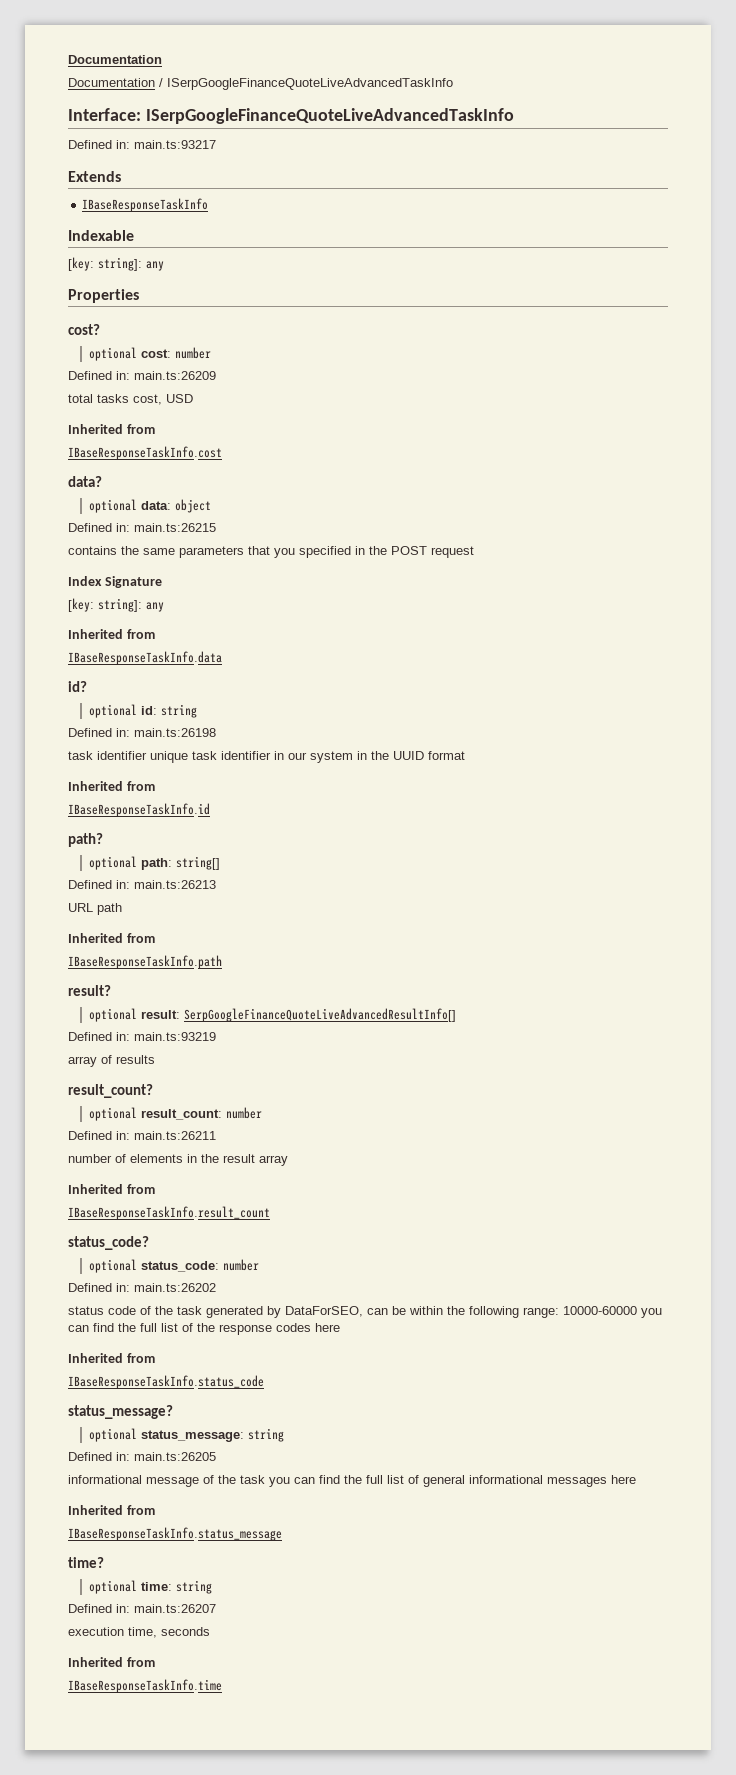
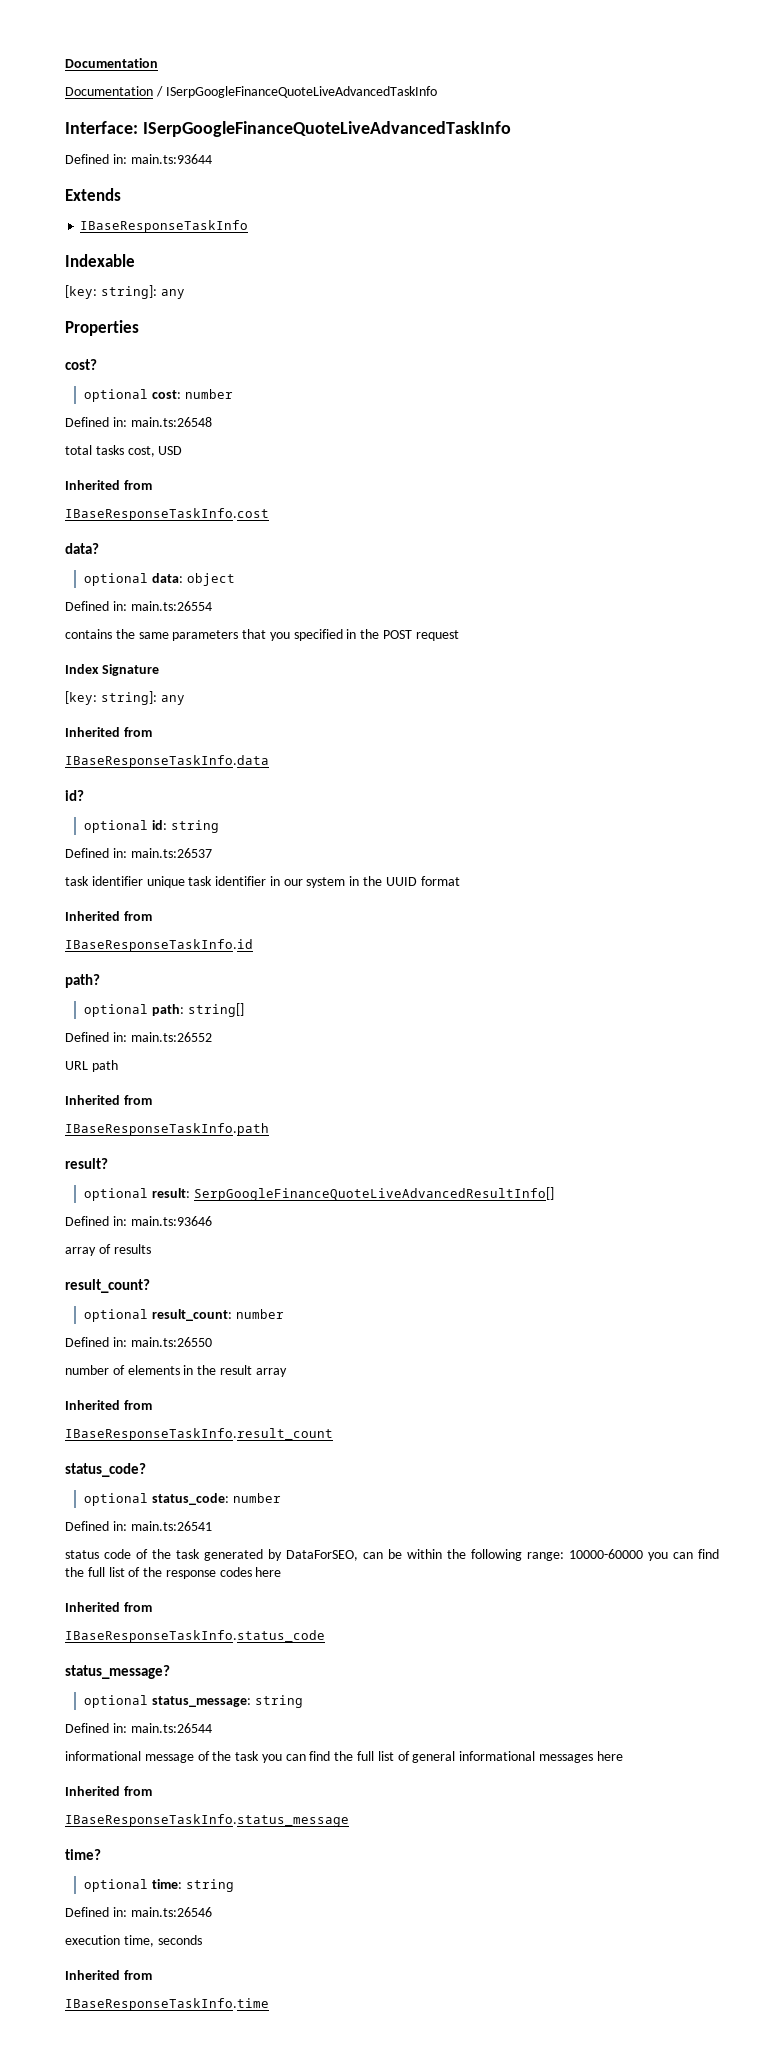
- Defined in: main.ts:93217
+ Defined in: main.ts:93644
- Defined in: main.ts:26209
+ Defined in: main.ts:26548
- Defined in: main.ts:26215
+ Defined in: main.ts:26554
- Defined in: main.ts:26198
+ Defined in: main.ts:26537
- Defined in: main.ts:26213
+ Defined in: main.ts:26552
- Defined in: main.ts:93219
+ Defined in: main.ts:93646
- Defined in: main.ts:26211
+ Defined in: main.ts:26550
- Defined in: main.ts:26202
+ Defined in: main.ts:26541
- Defined in: main.ts:26205
+ Defined in: main.ts:26544
- Defined in: main.ts:26207
+ Defined in: main.ts:26546

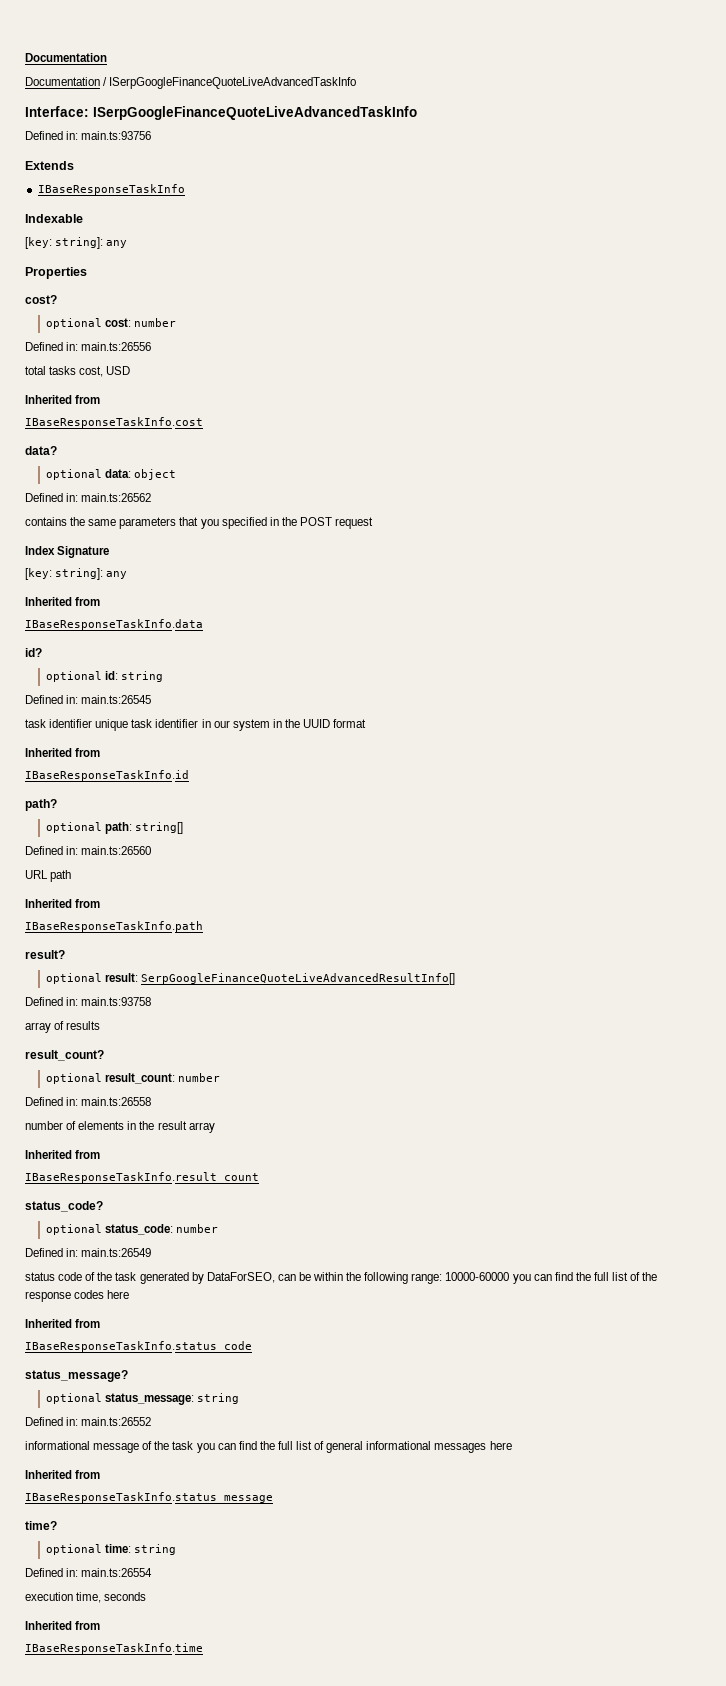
- Defined in: main.ts:93644
+ Defined in: main.ts:93756
- Defined in: main.ts:26548
+ Defined in: main.ts:26556
- Defined in: main.ts:26554
+ Defined in: main.ts:26562
- Defined in: main.ts:26537
+ Defined in: main.ts:26545
- Defined in: main.ts:26552
+ Defined in: main.ts:26560
- Defined in: main.ts:93646
+ Defined in: main.ts:93758
- Defined in: main.ts:26550
+ Defined in: main.ts:26558
- Defined in: main.ts:26541
+ Defined in: main.ts:26549
- Defined in: main.ts:26544
+ Defined in: main.ts:26552
- Defined in: main.ts:26546
+ Defined in: main.ts:26554

